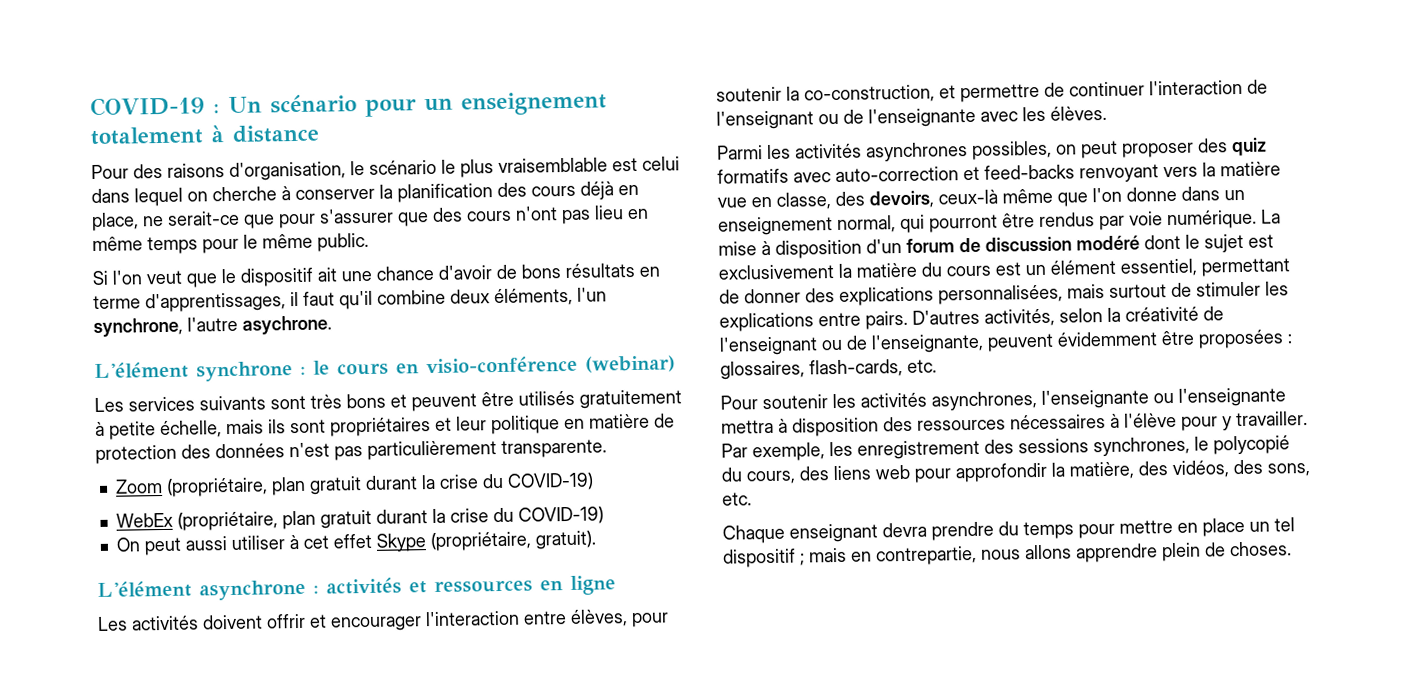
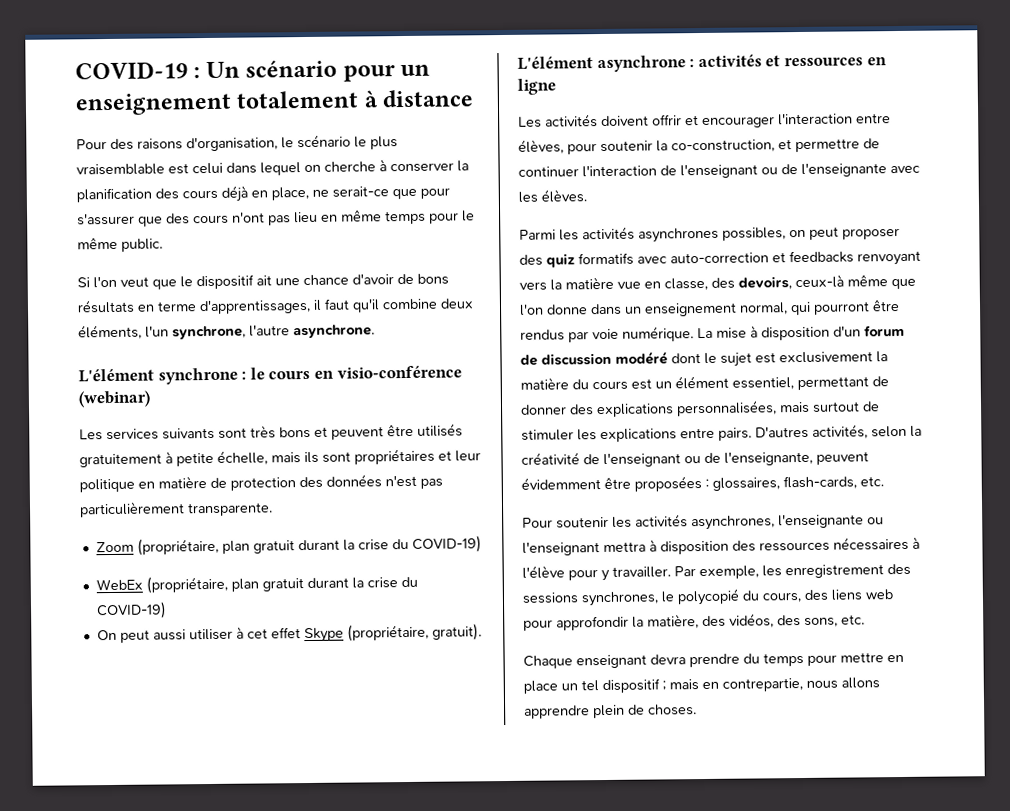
- Si l'on veut que le dispositif ait une chance d'avoir de bons résultats en terme d'apprentissages, il faut qu'il combine deux éléments, l'un synchrone, l'autre asychrone.
+ Si l'on veut que le dispositif ait une chance d'avoir de bons résultats en terme d'apprentissages, il faut qu'il combine deux éléments, l'un synchrone, l'autre asynchrone.
- Parmi les activités asynchrones possibles, on peut proposer des quiz formatifs avec auto-correction et feed-backs renvoyant vers la matière vue en classe, des devoirs, ceux-là même que l'on donne dans un enseignement normal, qui pourront être rendus par voie numérique.
+ Parmi les activités asynchrones possibles, on peut proposer des quiz formatifs avec auto-correction et feedbacks renvoyant vers la matière vue en classe, des devoirs, ceux-là même que l'on donne dans un enseignement normal, qui pourront être rendus par voie numérique.
- Pour soutenir les activités asynchrones, l'enseignante ou l'enseignante mettra à disposition des ressources nécessaires à l'élève pour y travailler.
+ Pour soutenir les activités asynchrones, l'enseignante ou l'enseignant mettra à disposition des ressources nécessaires à l'élève pour y travailler.

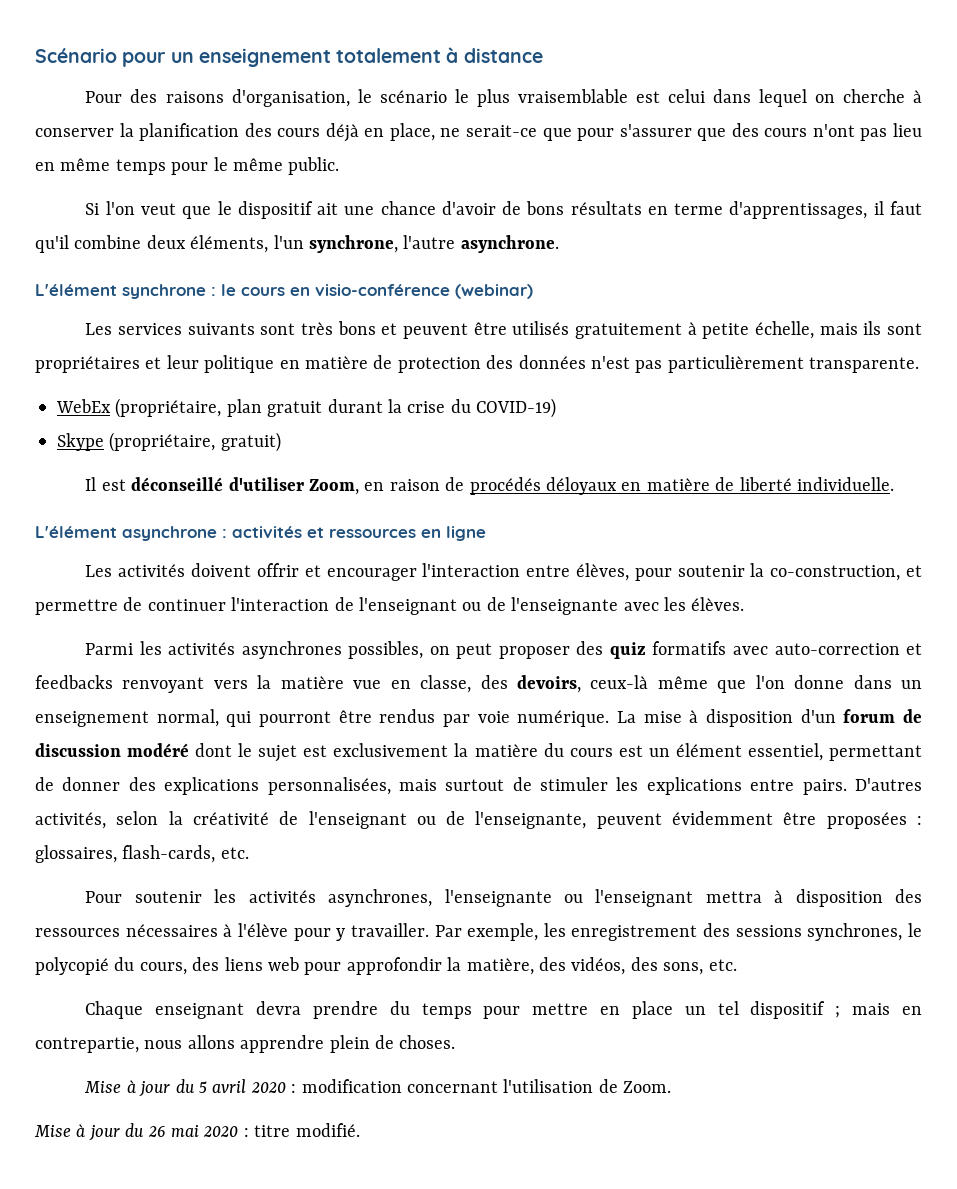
- COVID-19 : Un scénario pour un enseignement totalement à distance
+ Scénario pour un enseignement totalement à distance
- Zoom (propriétaire, plan gratuit durant la crise du COVID-19)
- On peut aussi utiliser à cet effet Skype (propriétaire, gratuit).
+ Skype (propriétaire, gratuit)
+ Il est déconseillé d'utiliser Zoom, en raison de procédés déloyaux en matière de liberté individuelle.
+ Mise à jour du 5 avril 2020 : modification concernant l'utilisation de Zoom.
+ Mise à jour du 26 mai 2020 : titre modifié.

